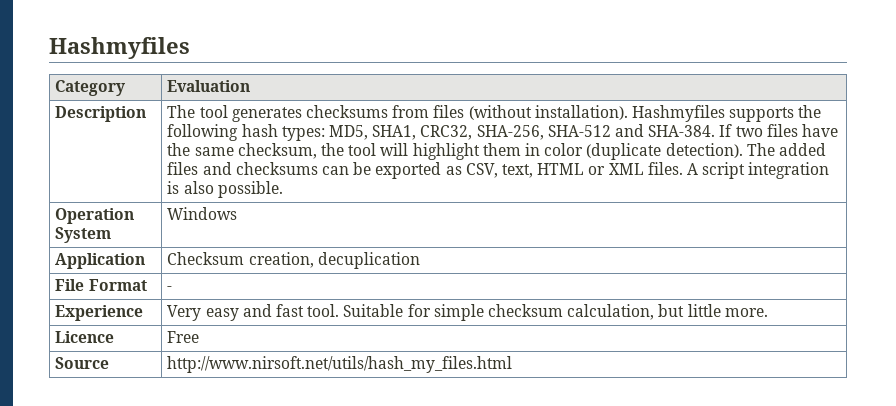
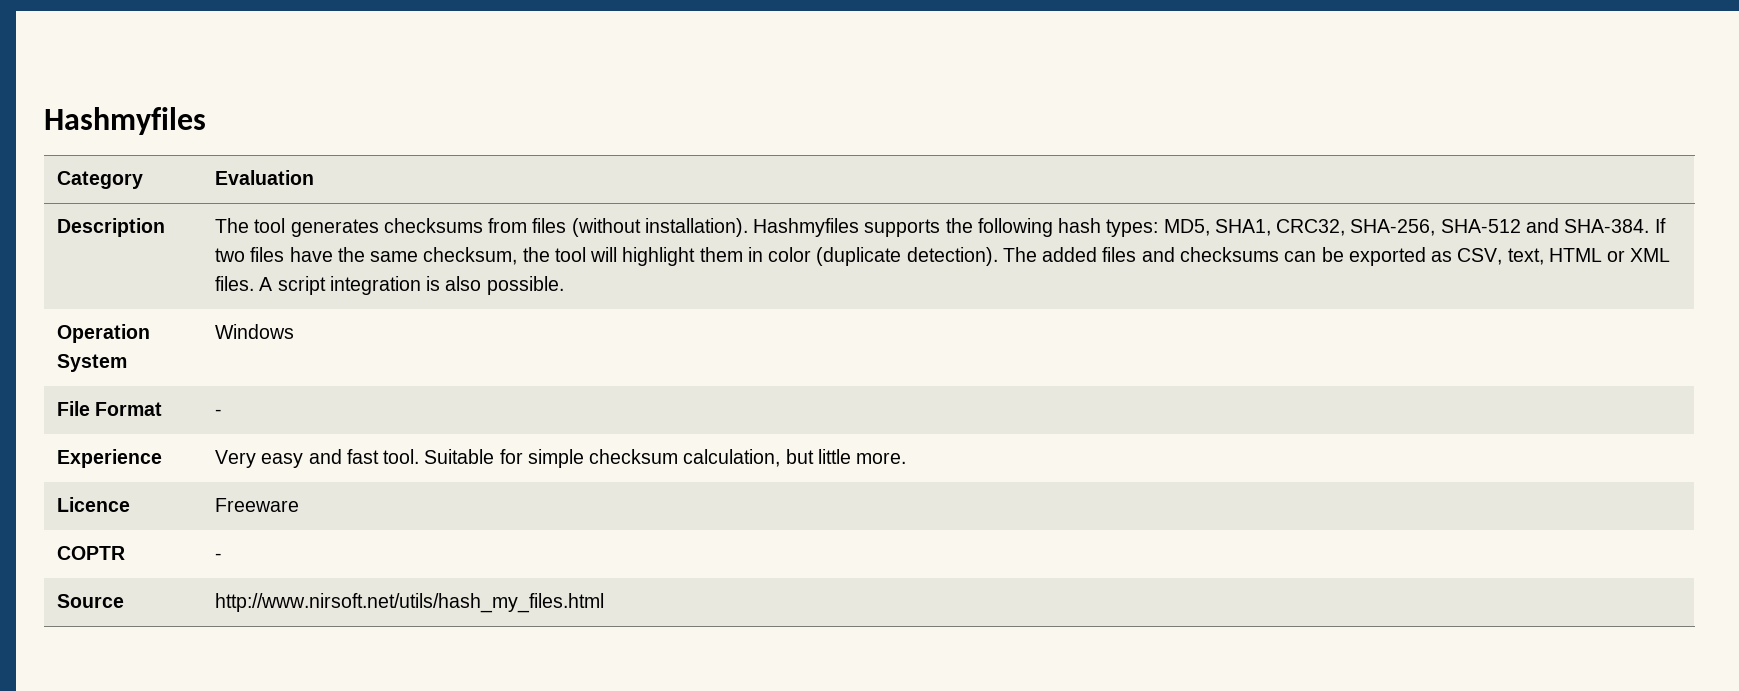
- Application | Checksum creation, decuplication
- Licence | Free
+ Licence | Freeware
+ COPTR | -

